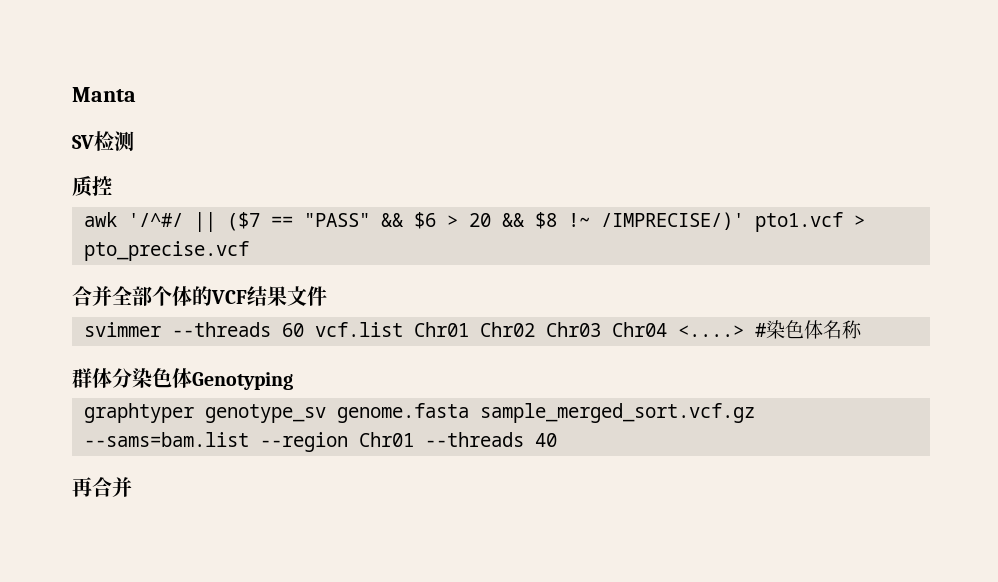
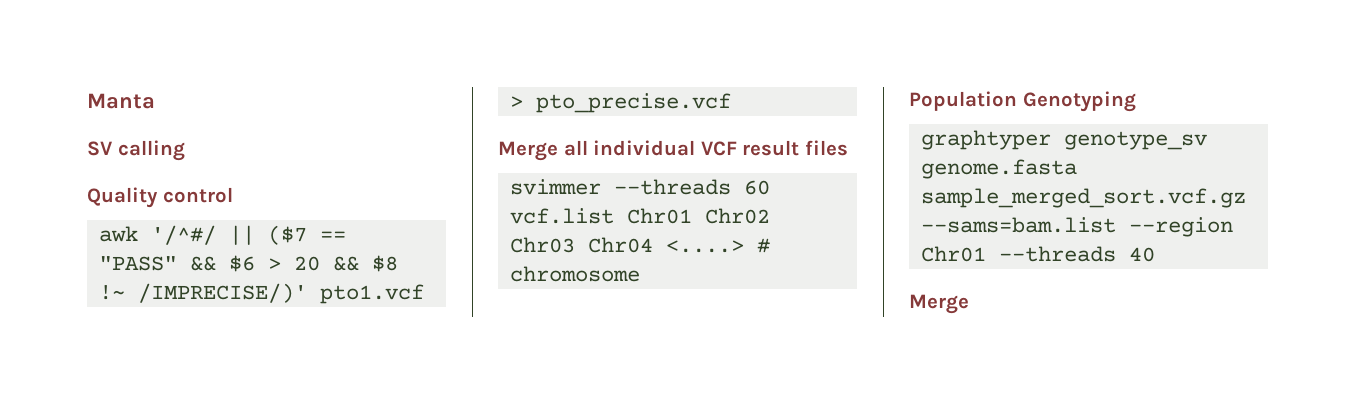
- SV检测
- 质控
+ SV calling
+ Quality control
- 合并全部个体的VCF结果文件
+ Merge all individual VCF result files
- svimmer --threads 60 vcf.list Chr01 Chr02 Chr03 Chr04 <....> #染色体名称
- 群体分染色体Genotyping
+ svimmer --threads 60 vcf.list Chr01 Chr02 Chr03 Chr04 <....> # chromosome
+ Population Genotyping
  graphtyper genotype_sv genome.fasta sample_merged_sort.vcf.gz --sams=bam.list --region Chr01 --threads 40
- 再合并
+ Merge

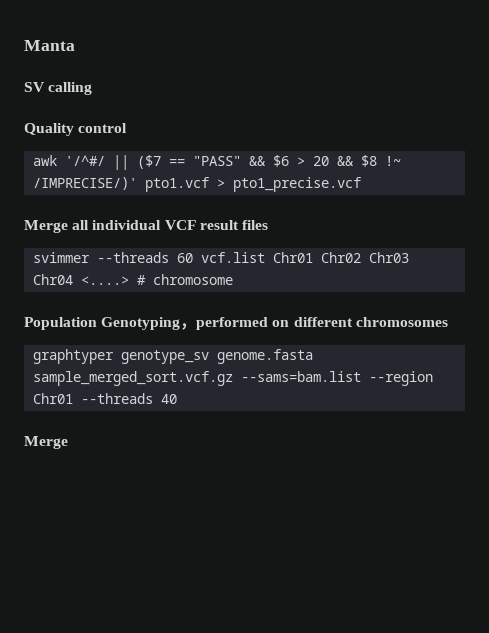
- awk '/^#/ || ($7 == "PASS" && $6 > 20 && $8 !~ /IMPRECISE/)' pto1.vcf > pto_precise.vcf
+ awk '/^#/ || ($7 == "PASS" && $6 > 20 && $8 !~ /IMPRECISE/)' pto1.vcf > pto1_precise.vcf
- Population Genotyping
+ Population Genotyping，performed on different chromosomes

